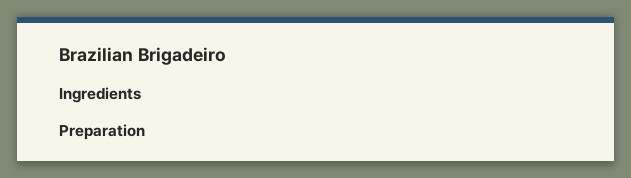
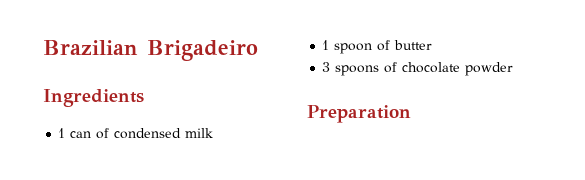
+ 1 can of condensed milk
+ 1 spoon of butter
+ 3 spoons of chocolate powder

